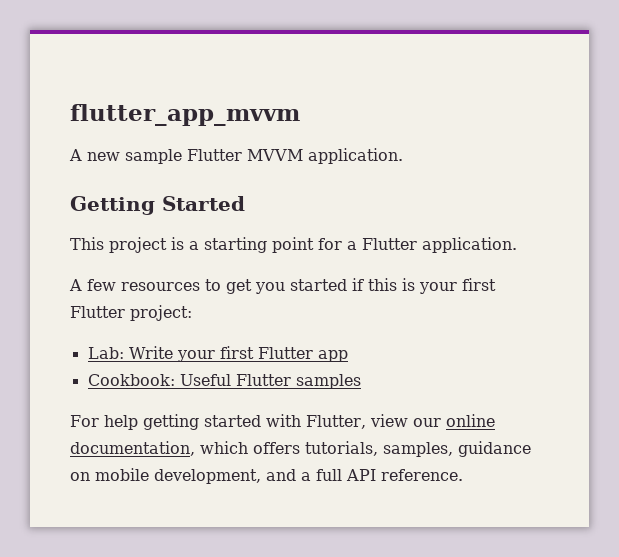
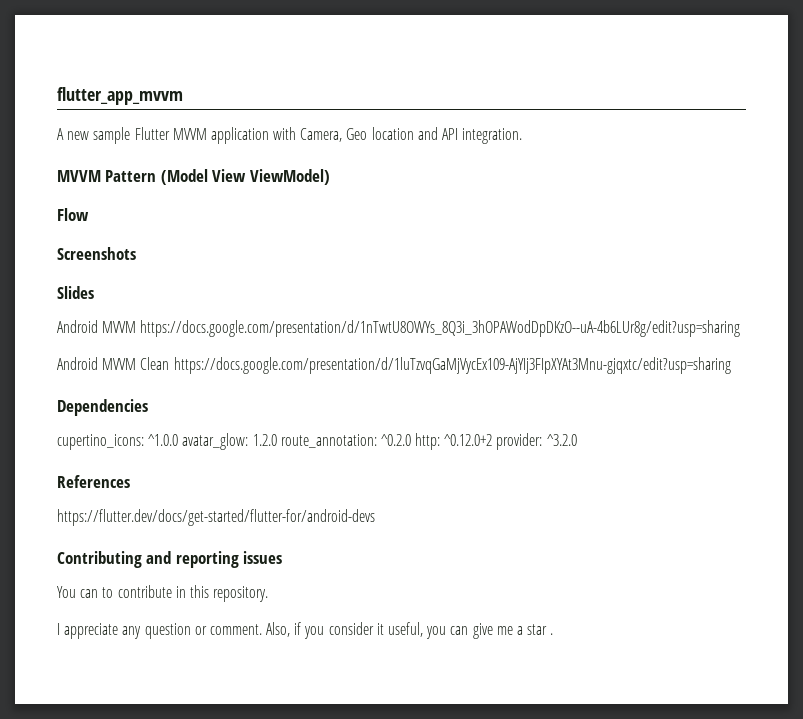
- A new sample Flutter MVVM application.
- Getting Started
- This project is a starting point for a Flutter application.
- A few resources to get you started if this is your first Flutter project:
- Lab: Write your first Flutter app
- Cookbook: Useful Flutter samples
- For help getting started with Flutter, view our online documentation, which offers tutorials, samples, guidance on mobile development, and a full API reference.
+ A new sample Flutter MVVM application with Camera, Geo location and API integration.
+ MVVM Pattern (Model View ViewModel)
+ Flow
+ Screenshots
+ Slides
+ Android MVVM https://docs.google.com/presentation/d/1nTwtU8OWYs_8Q3i_3hOPAWodDpDKzO--uA-4b6LUr8g/edit?usp=sharing
+ Android MVVM Clean https://docs.google.com/presentation/d/1luTzvqGaMjVycEx109-AjYIj3FIpXYAt3Mnu-gjqxtc/edit?usp=sharing
+ Dependencies
+ cupertino_icons: ^1.0.0 avatar_glow: 1.2.0 route_annotation: ^0.2.0 http: ^0.12.0+2 provider: ^3.2.0
+ References
+ https://flutter.dev/docs/get-started/flutter-for/android-devs
+ Contributing and reporting issues
+ You can to contribute in this repository.
+ I appreciate any question or comment. Also, if you consider it useful, you can give me a star .

